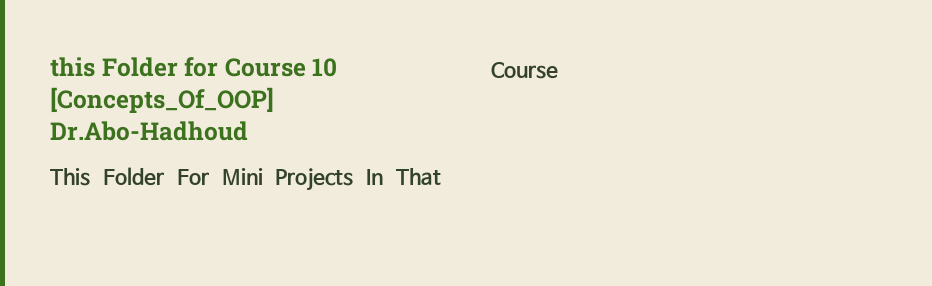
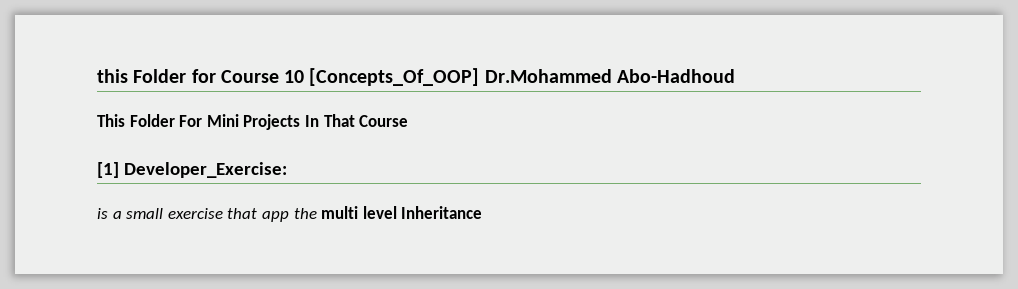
- this Folder for Course 10 [Concepts_Of_OOP] Dr.Abo-Hadhoud
+ this Folder for Course 10 [Concepts_Of_OOP] Dr.Mohammed Abo-Hadhoud
+ [1] Developer_Exercise:
+ is a small exercise that app the multi level Inheritance

